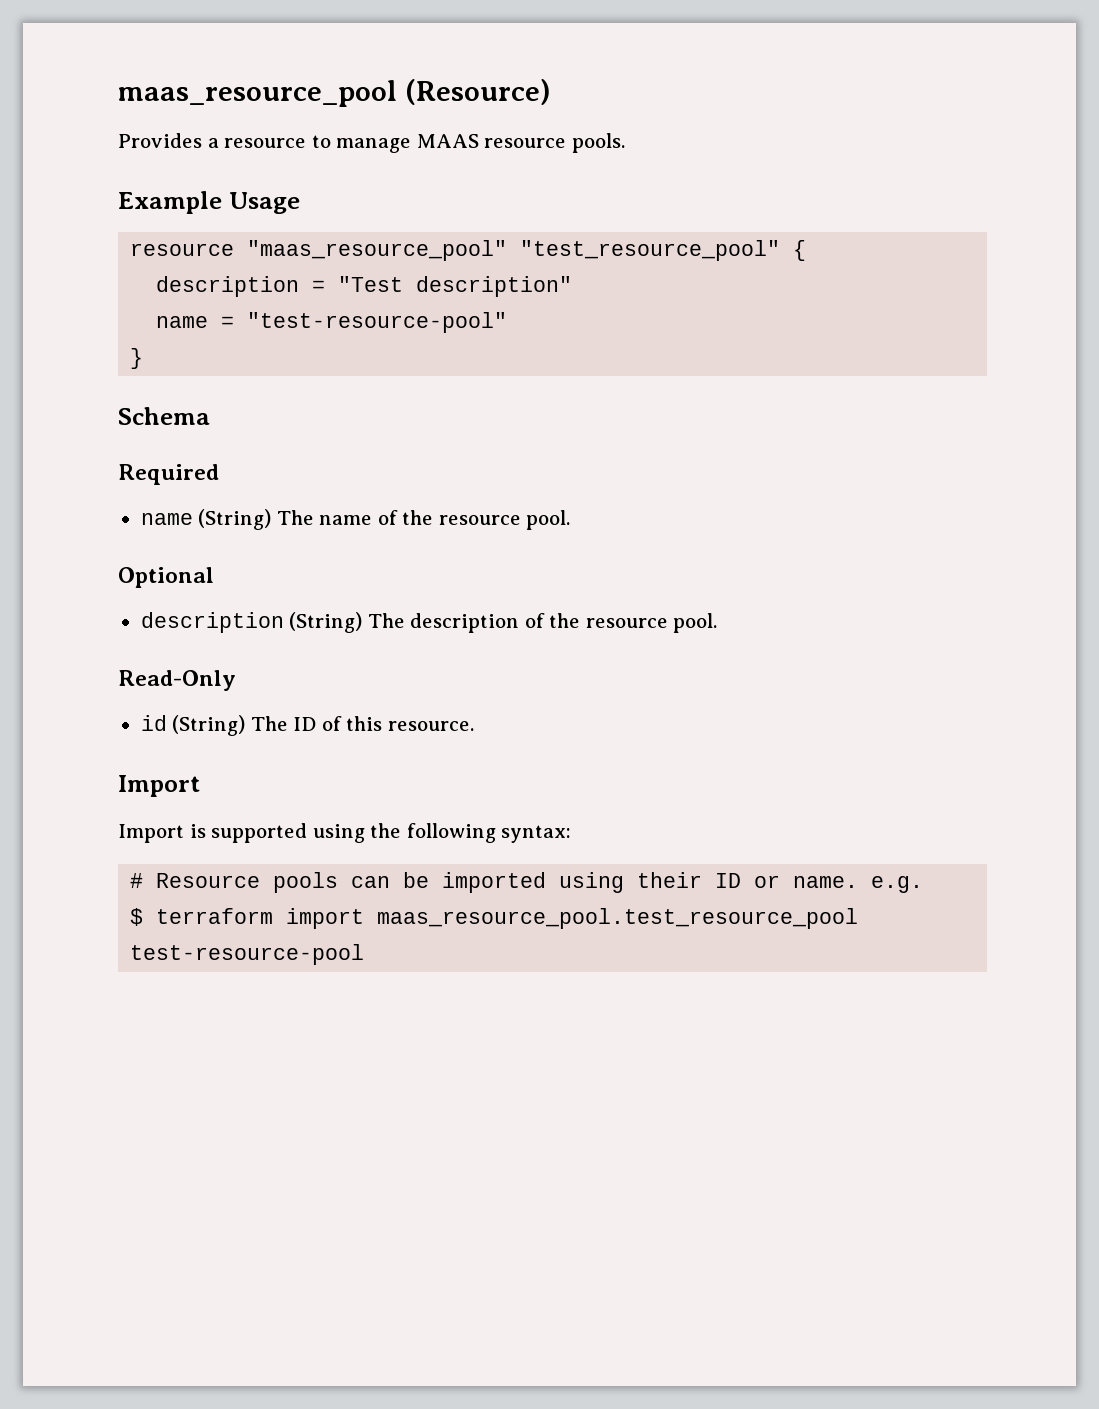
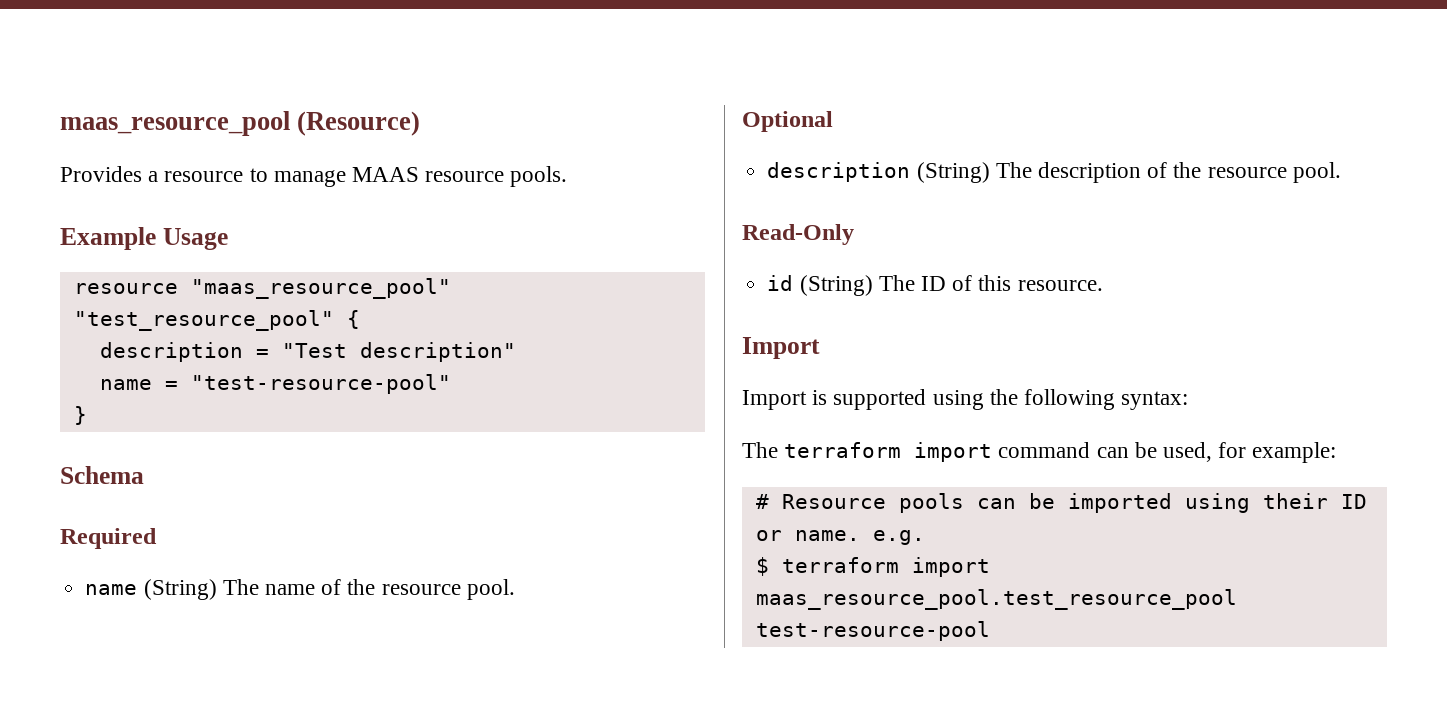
+ The terraform import command can be used, for example:

